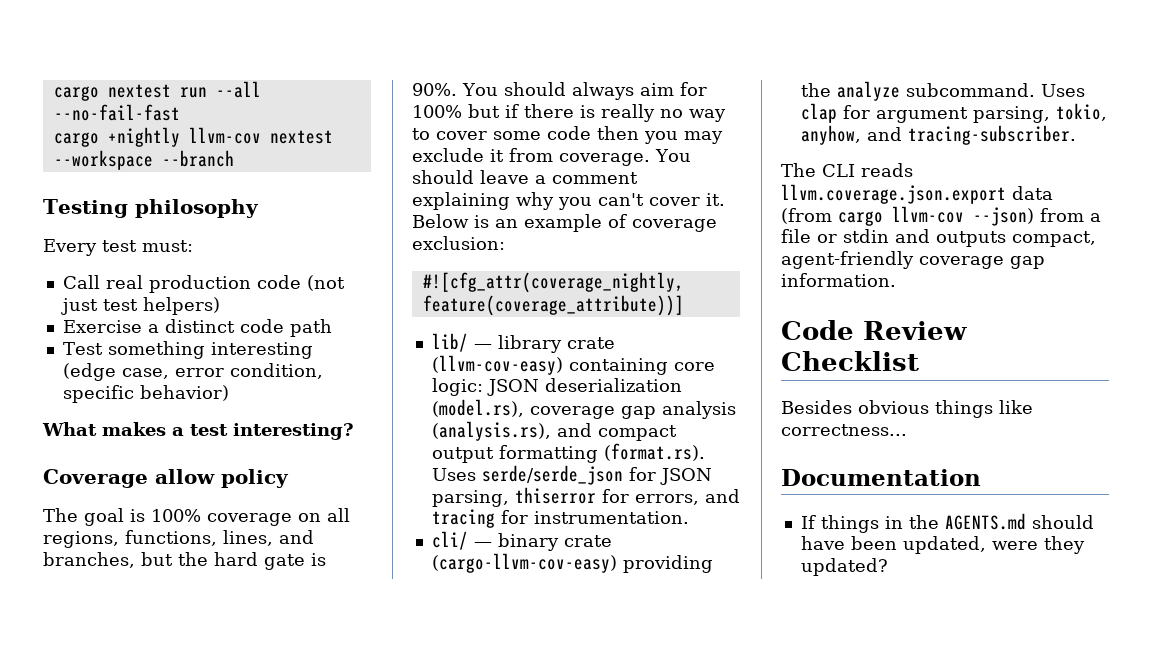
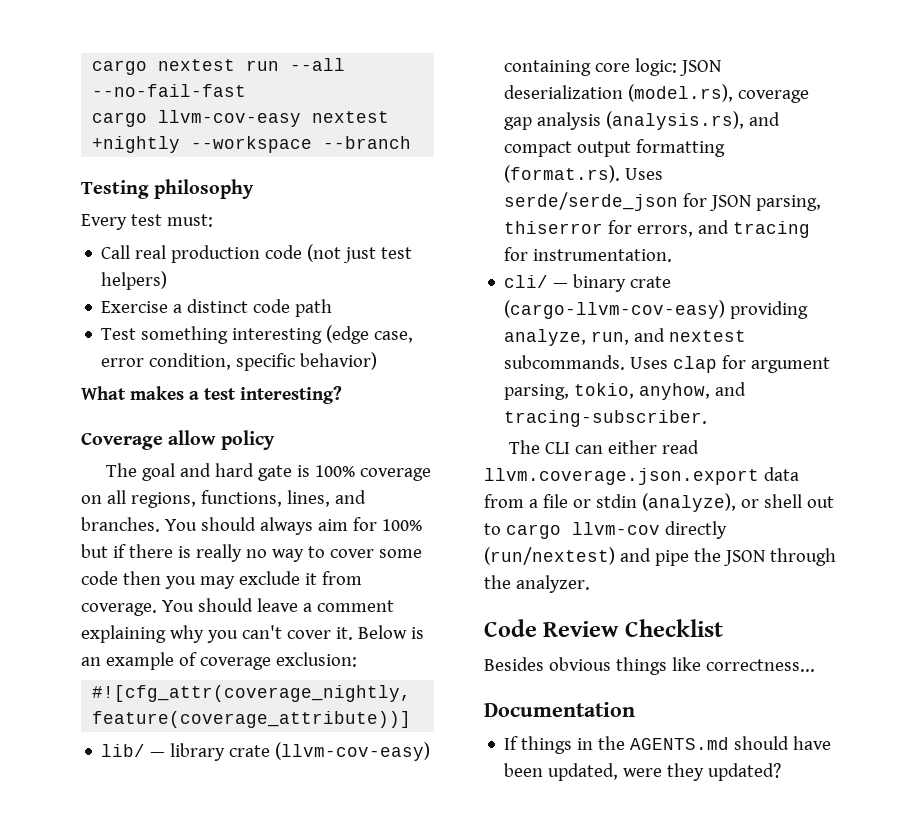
- cargo +nightly llvm-cov nextest --workspace --branch
+ cargo llvm-cov-easy nextest +nightly --workspace --branch
- The goal is 100% coverage on all regions, functions, lines, and branches, but the hard gate is 90%.
+ The goal and hard gate is 100% coverage on all regions, functions, lines, and branches.
- cli/ — binary crate (cargo-llvm-cov-easy) providing the analyze subcommand.
+ cli/ — binary crate (cargo-llvm-cov-easy) providing analyze, run, and nextest subcommands.
- The CLI reads llvm.coverage.json.export data (from cargo llvm-cov --json) from a file or stdin and outputs compact, agent-friendly coverage gap information.
+ The CLI can either read llvm.coverage.json.export data from a file or stdin (analyze), or shell out to cargo llvm-cov directly (run/nextest) and pipe the JSON through the analyzer.

